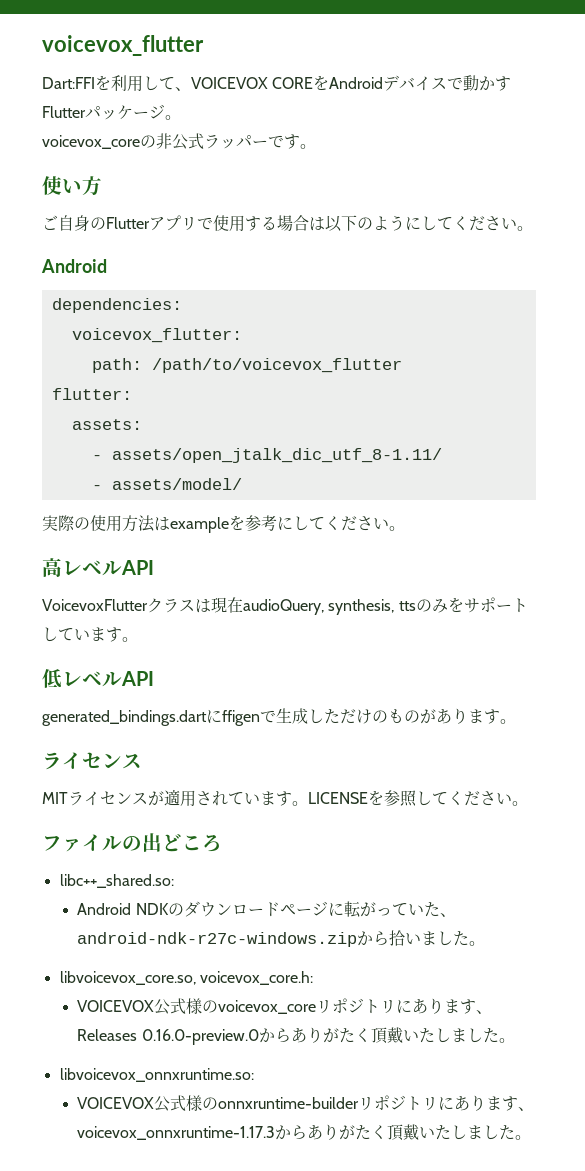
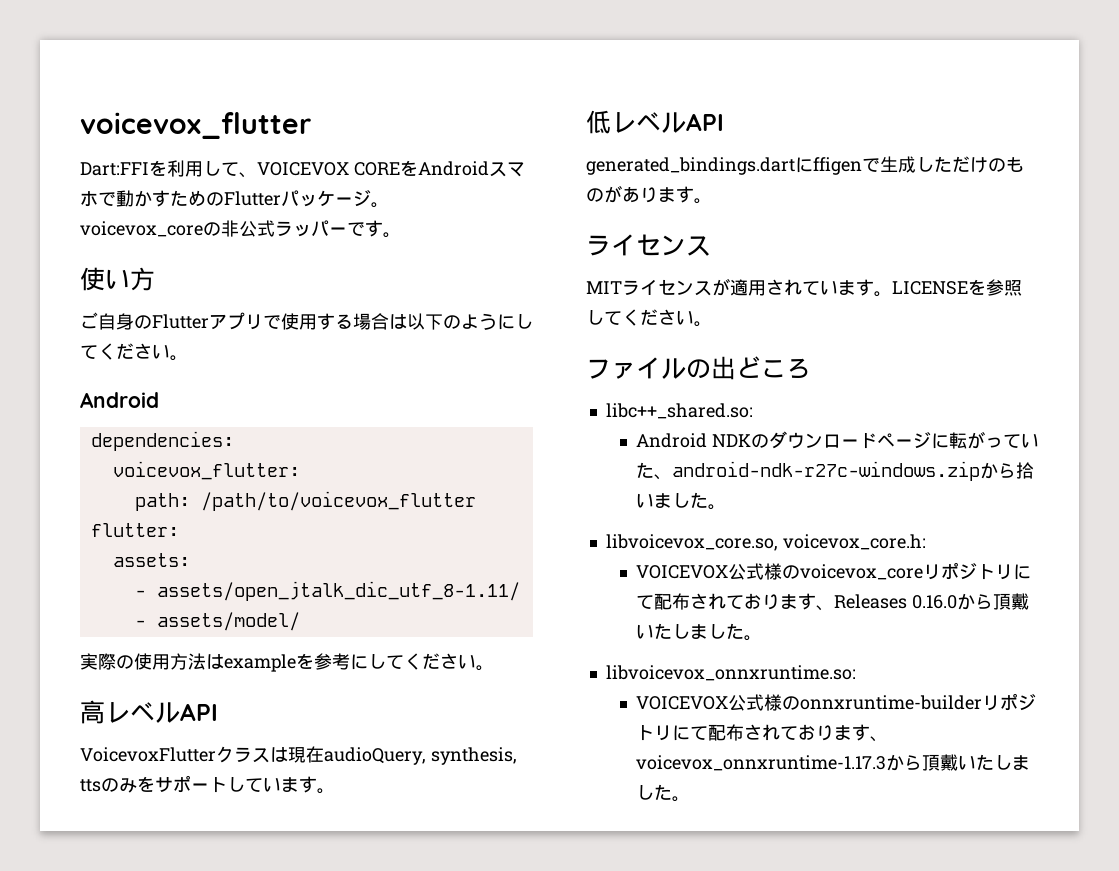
- Dart:FFIを利用して、VOICEVOX COREをAndroidデバイスで動かすFlutterパッケージ。
+ Dart:FFIを利用して、VOICEVOX COREをAndroidスマホで動かすためのFlutterパッケージ。
- VOICEVOX公式様のvoicevox_coreリポジトリにあります、Releases 0.16.0-preview.0からありがたく頂戴いたしました。
+ VOICEVOX公式様のvoicevox_coreリポジトリにて配布されております、Releases 0.16.0から頂戴いたしました。
- VOICEVOX公式様のonnxruntime-builderリポジトリにあります、voicevox_onnxruntime-1.17.3からありがたく頂戴いたしました。
+ VOICEVOX公式様のonnxruntime-builderリポジトリにて配布されております、voicevox_onnxruntime-1.17.3から頂戴いたしました。

